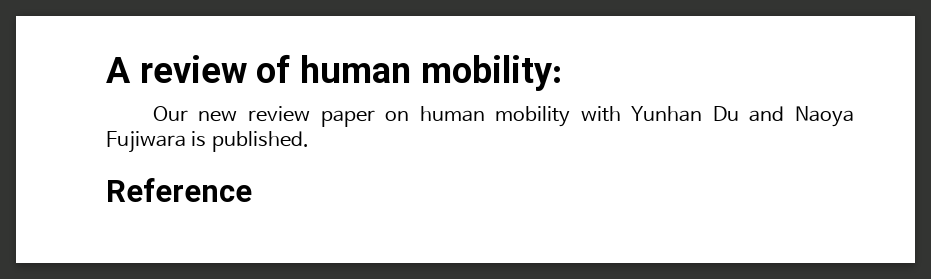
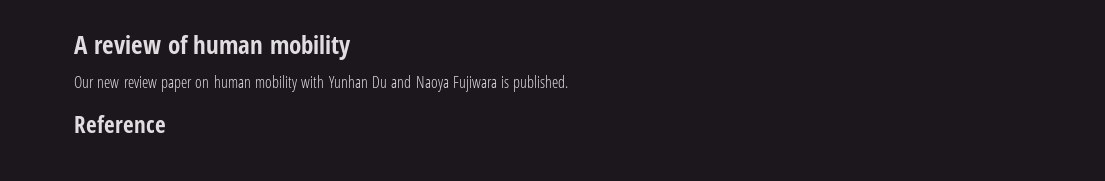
- A review of human mobility:
+ A review of human mobility

